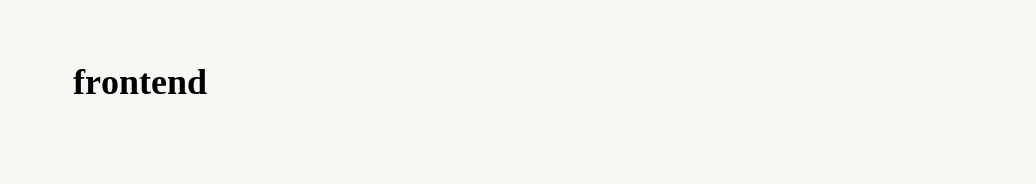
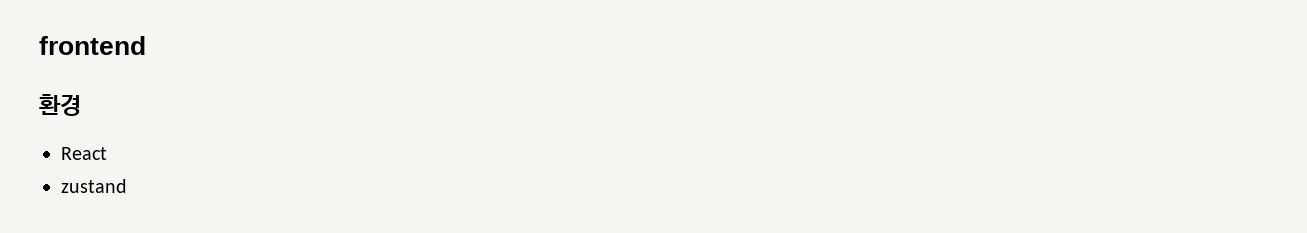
+ 환경
+ React
+ zustand

